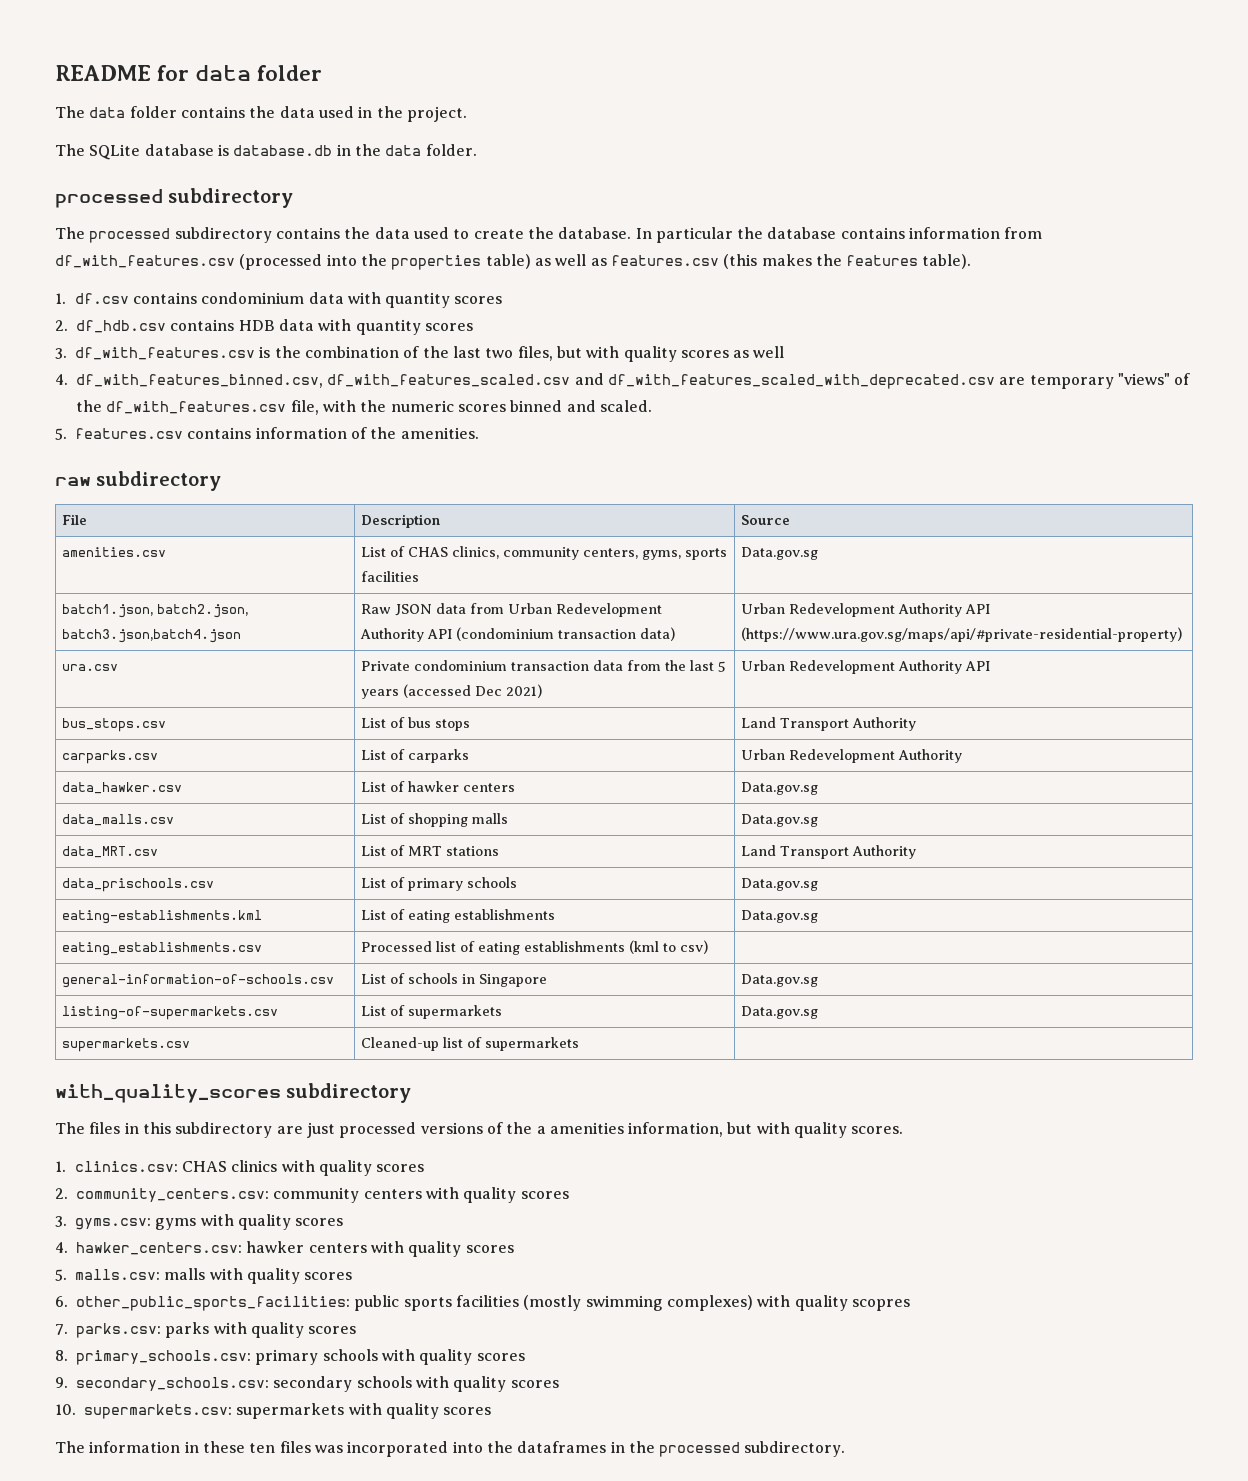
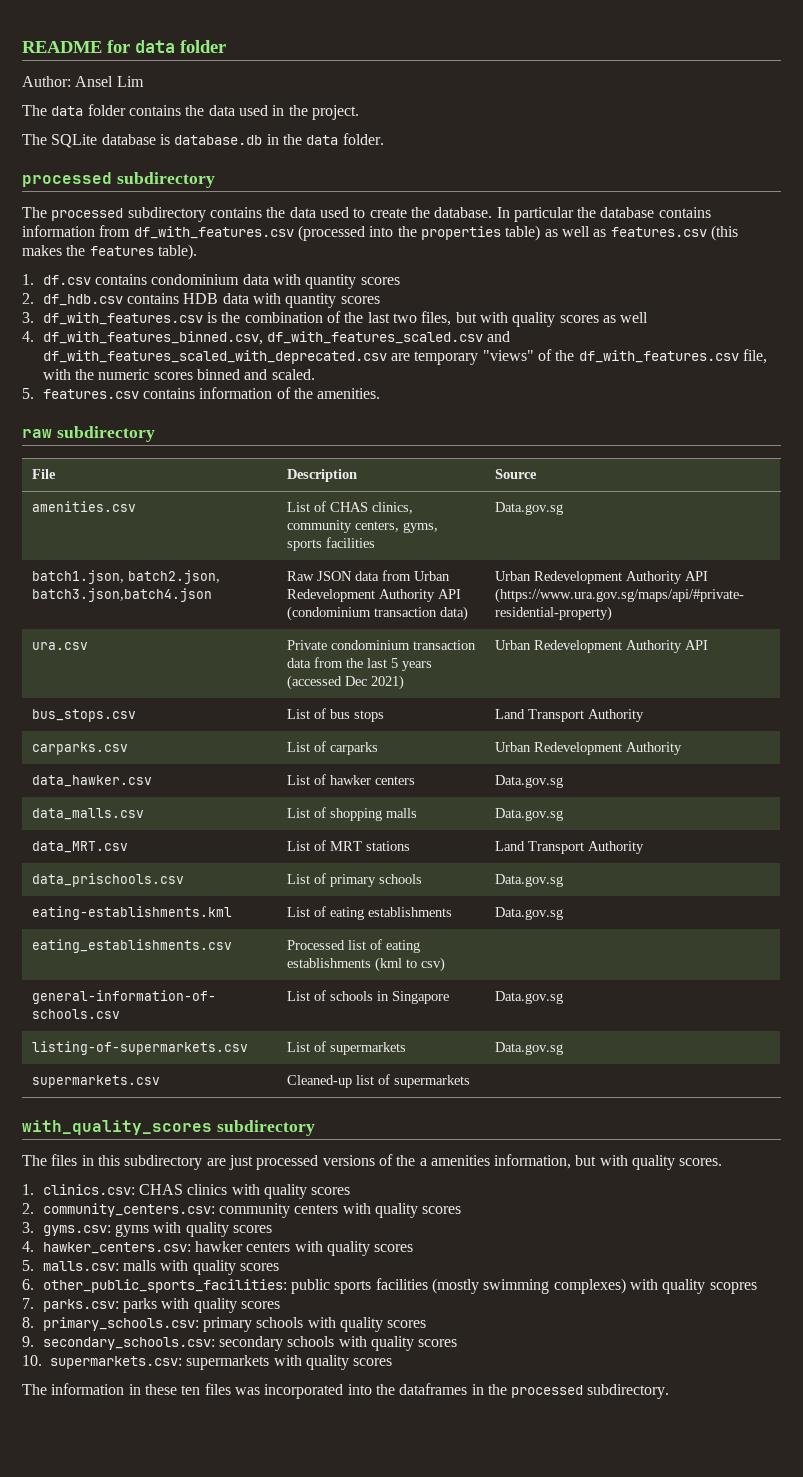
+ Author: Ansel Lim

